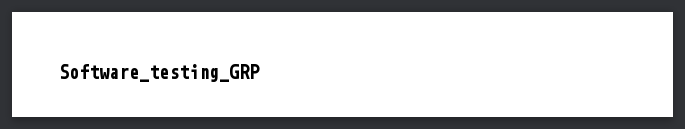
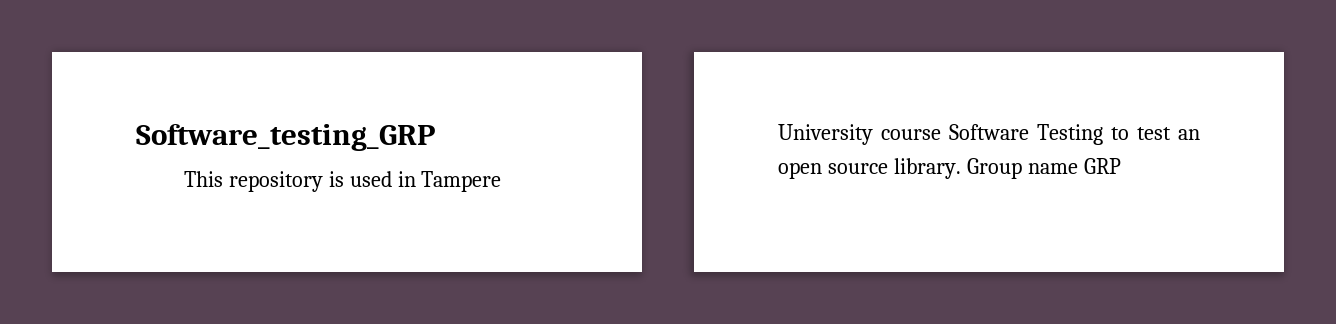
+ This repository is used in Tampere University course Software Testing to test an open source library. Group name GRP

